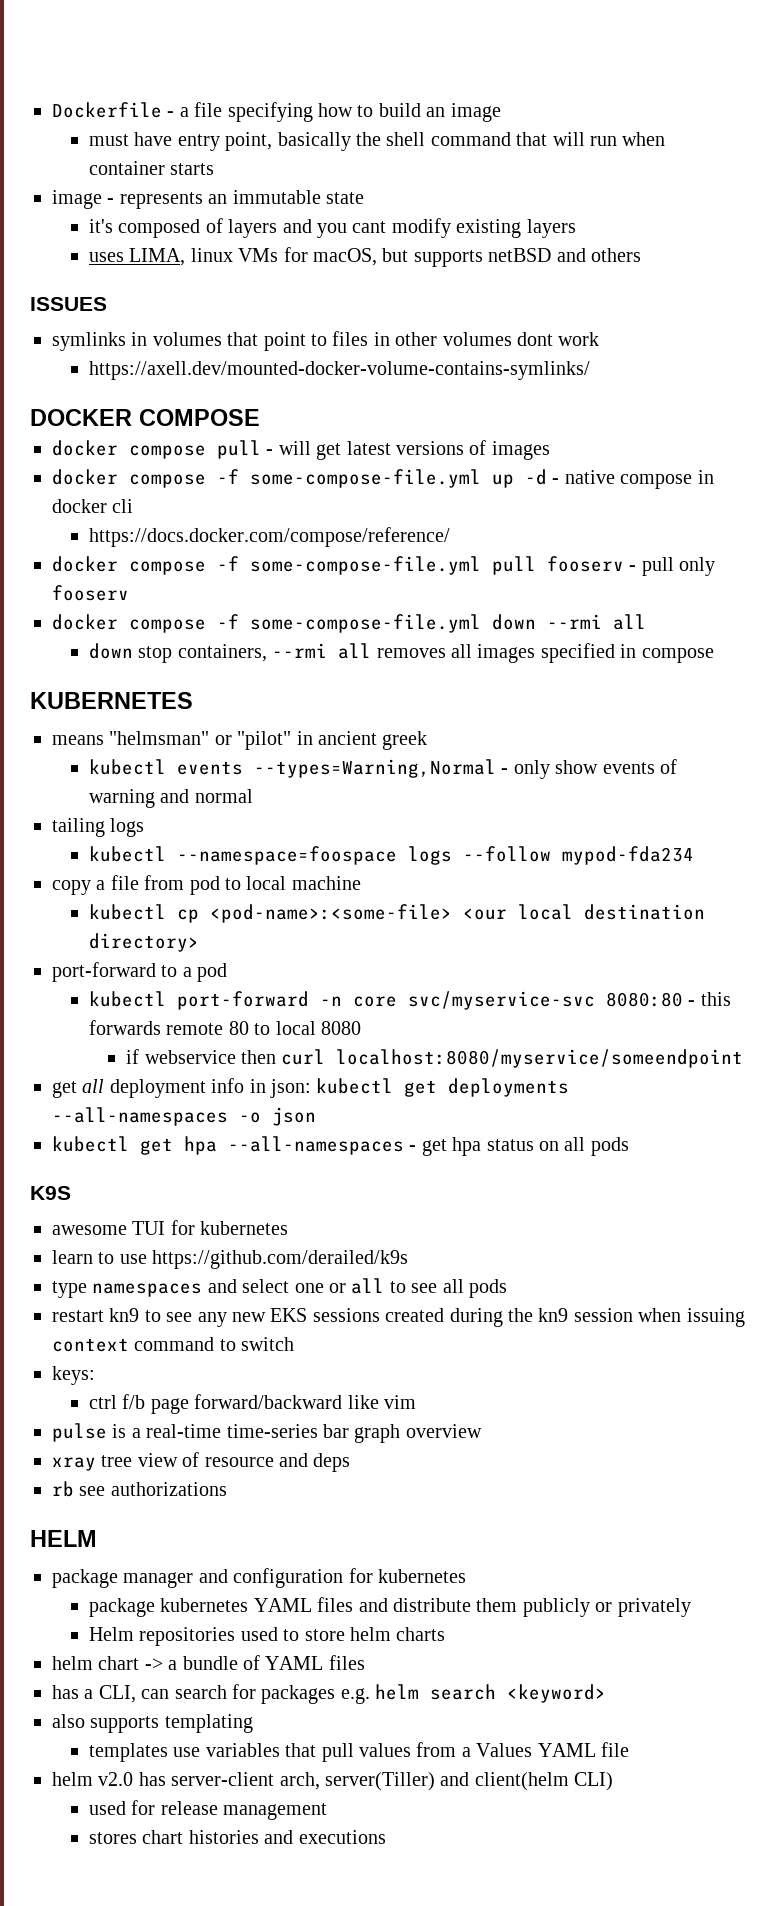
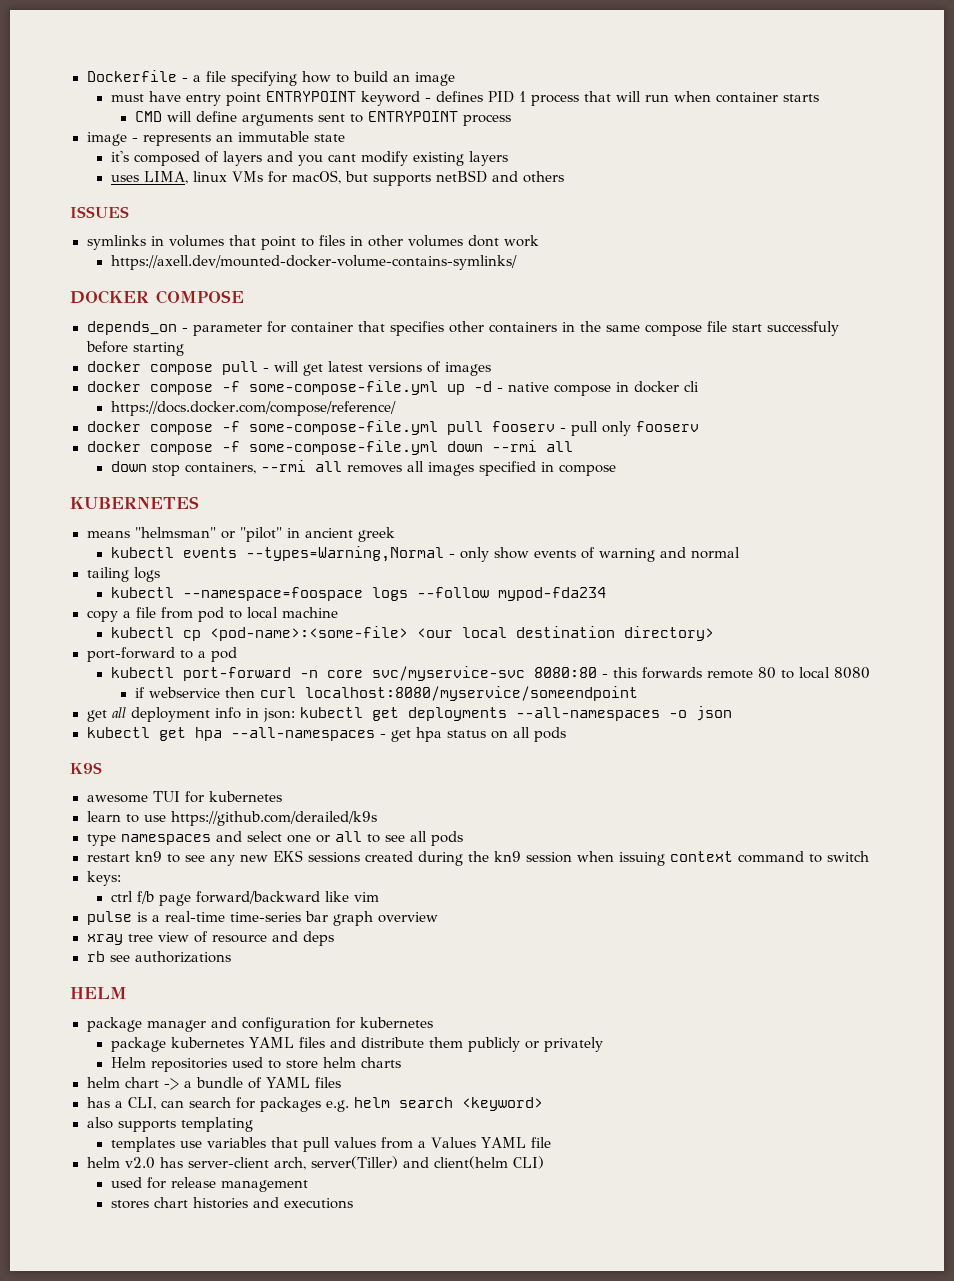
- must have entry point, basically the shell command that will run when container starts
+ must have entry point ENTRYPOINT keyword - defines PID 1 process that will run when container starts
+ CMD will define arguments sent to ENTRYPOINT process
+ depends_on - parameter for container that specifies other containers in the same compose file start successfuly before starting

